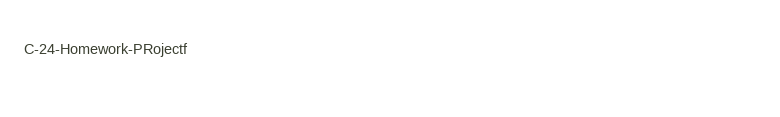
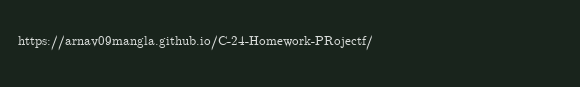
- C-24-Homework-PRojectf
+ https://arnav09mangla.github.io/C-24-Homework-PRojectf/

